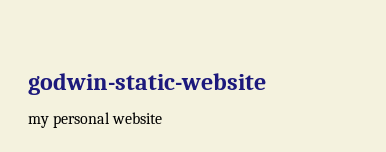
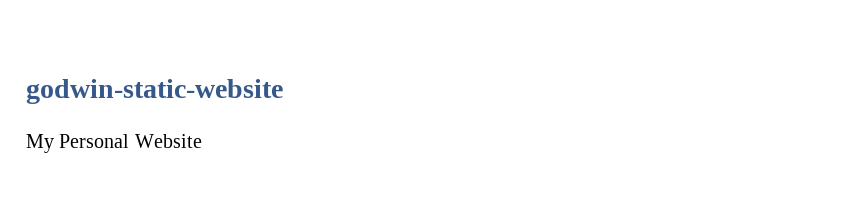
- my personal website
+ My Personal Website

